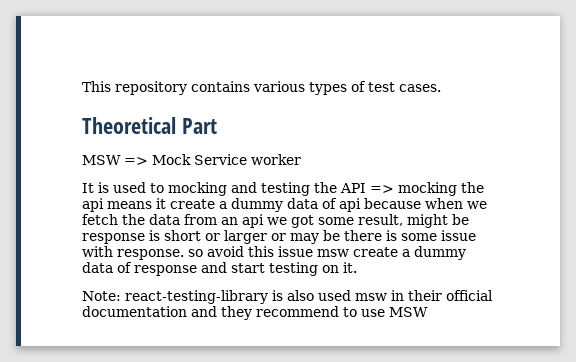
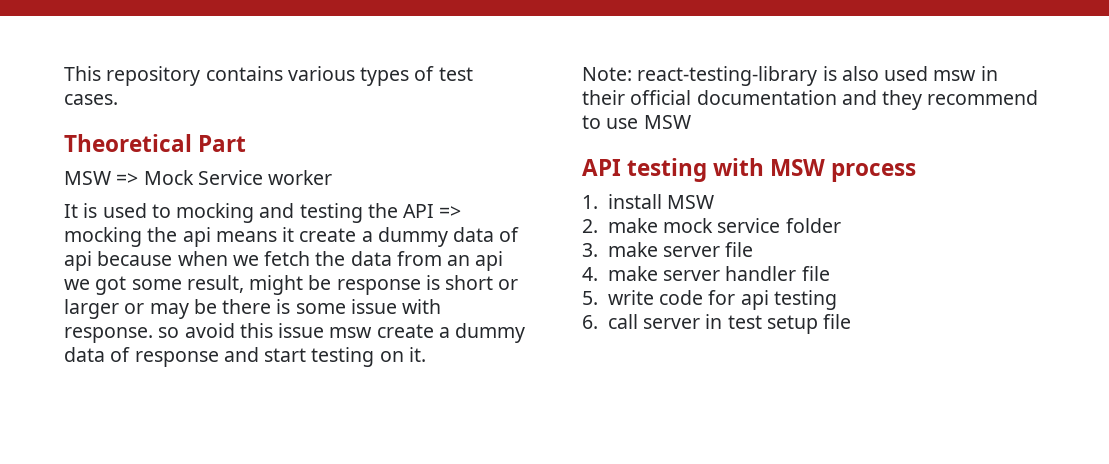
+ API testing with MSW process
+ 1. install MSW
+ 2. make mock service folder
+ 3. make server file
+ 4. make server handler file
+ 5. write code for api testing
+ 6. call server in test setup file

